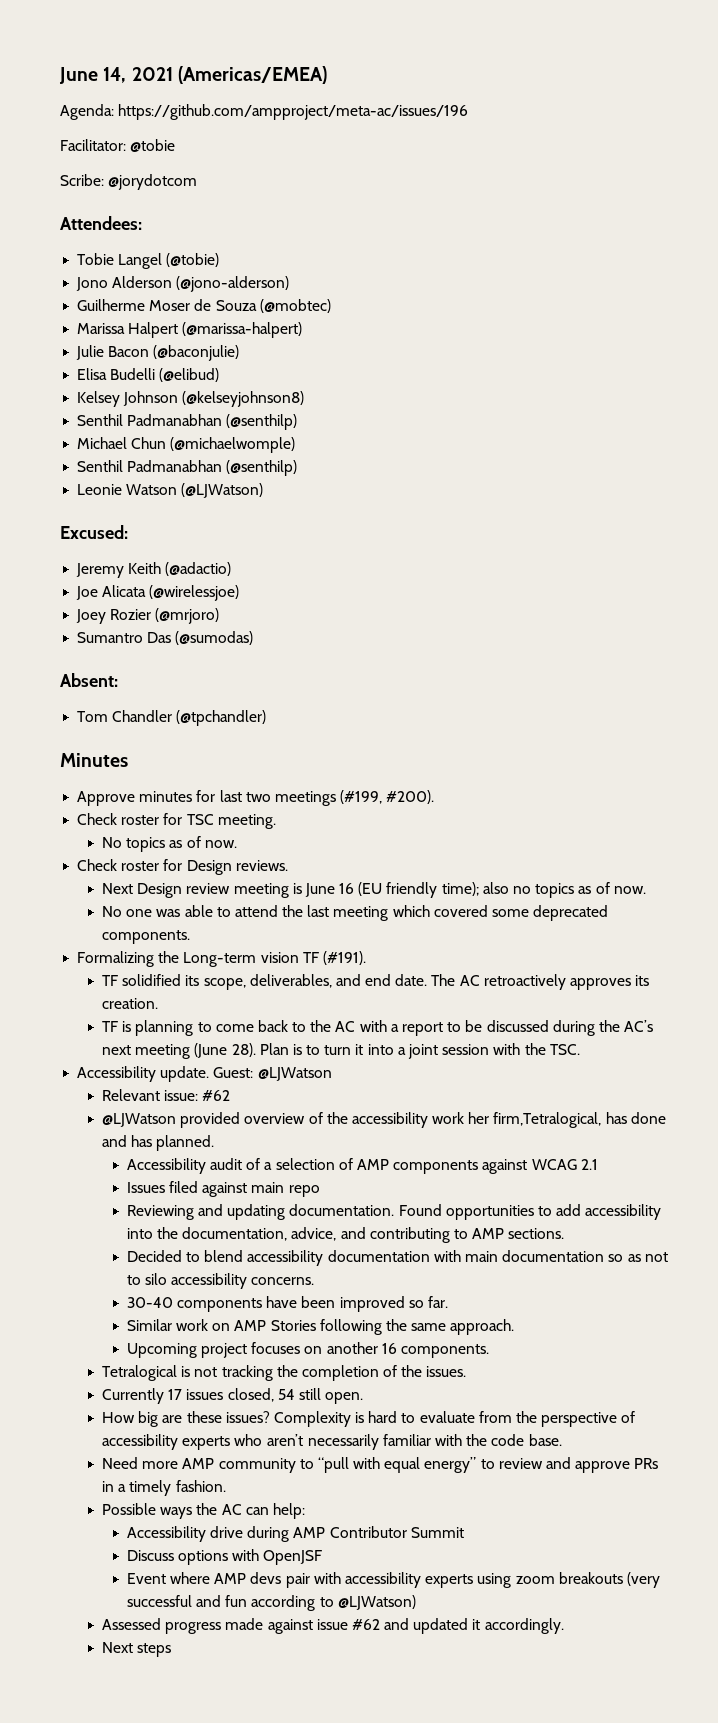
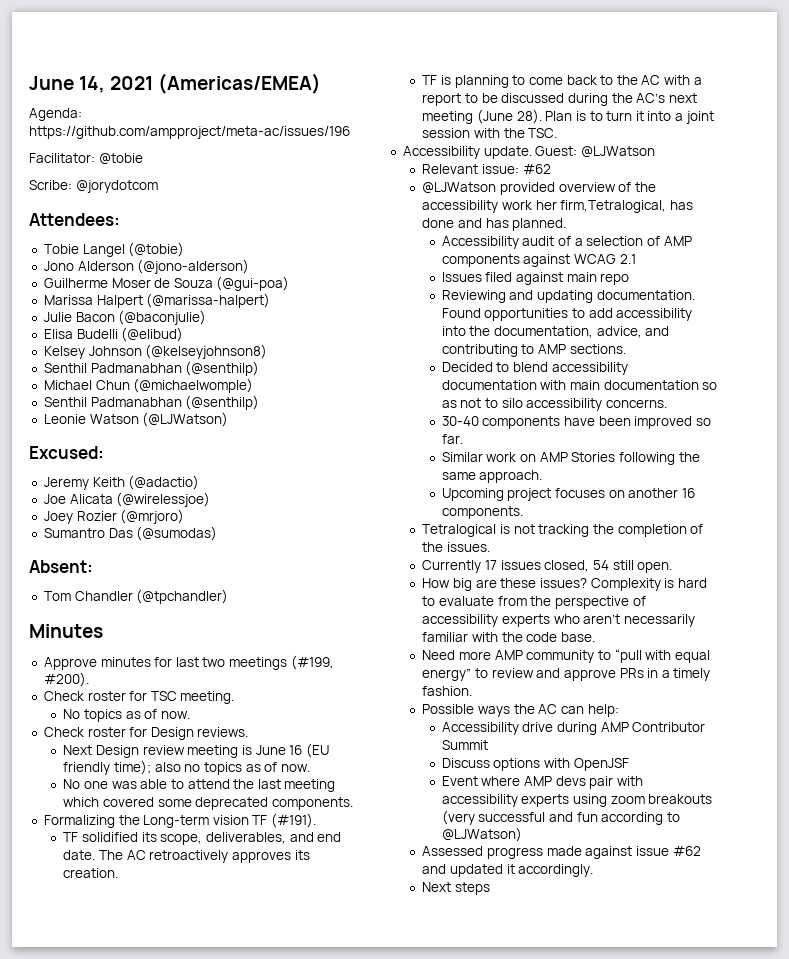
- Guilherme Moser de Souza (@mobtec)
+ Guilherme Moser de Souza (@gui-poa)

